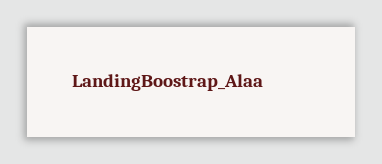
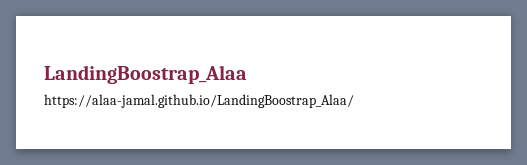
+ https://alaa-jamal.github.io/LandingBoostrap_Alaa/

